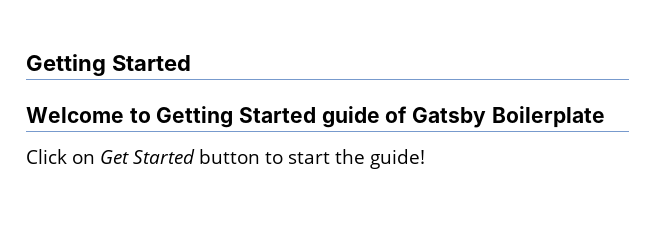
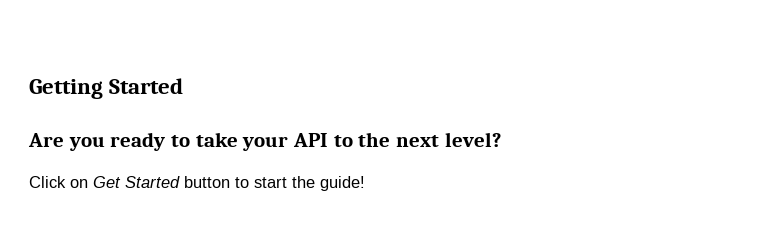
- Welcome to Getting Started guide of Gatsby Boilerplate
+ Are you ready to take your API to the next level?

